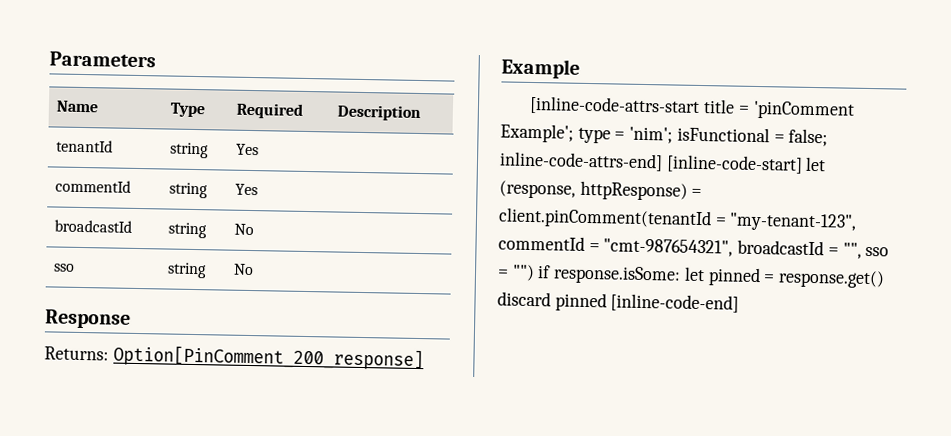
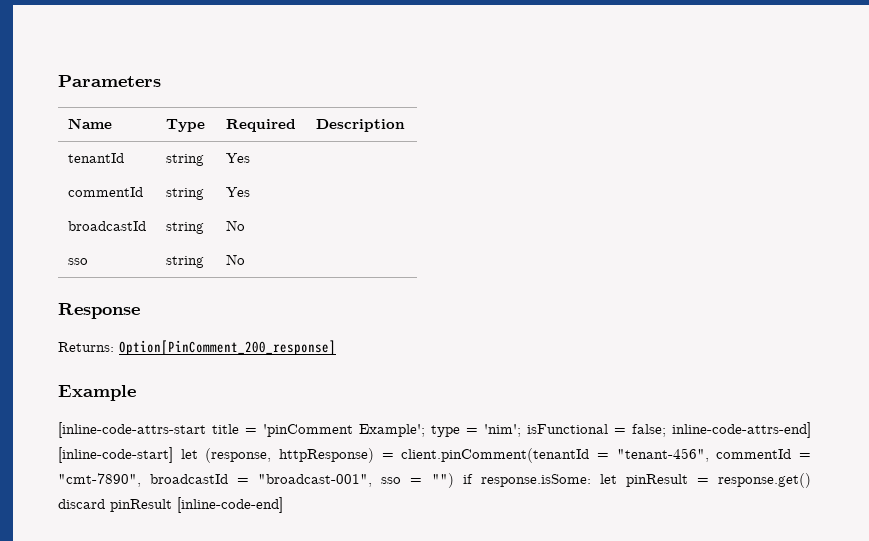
- [inline-code-attrs-start title = 'pinComment Example'; type = 'nim'; isFunctional = false; inline-code-attrs-end] [inline-code-start] let (response, httpResponse) = client.pinComment(tenantId = "my-tenant-123", commentId = "cmt-987654321", broadcastId = "", sso = "") if response.isSome: let pinned = response.get() discard pinned [inline-code-end]
+ [inline-code-attrs-start title = 'pinComment Example'; type = 'nim'; isFunctional = false; inline-code-attrs-end] [inline-code-start] let (response, httpResponse) = client.pinComment(tenantId = "tenant-456", commentId = "cmt-7890", broadcastId = "broadcast-001", sso = "") if response.isSome: let pinResult = response.get() discard pinResult [inline-code-end]

